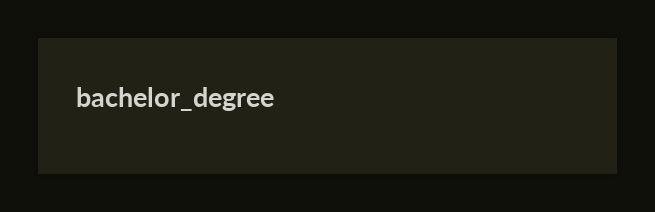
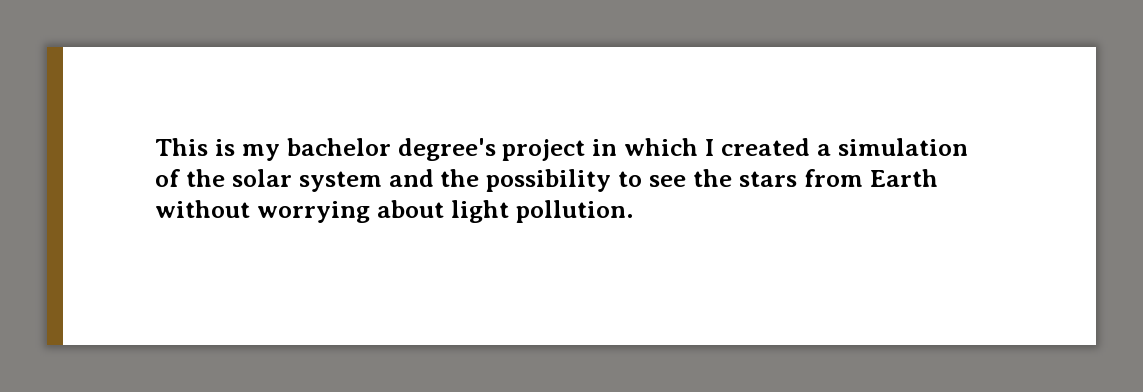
- bachelor_degree
+ This is my bachelor degree's project in which I created a simulation of the solar system and the possibility to see the stars from Earth without worrying about light pollution.

